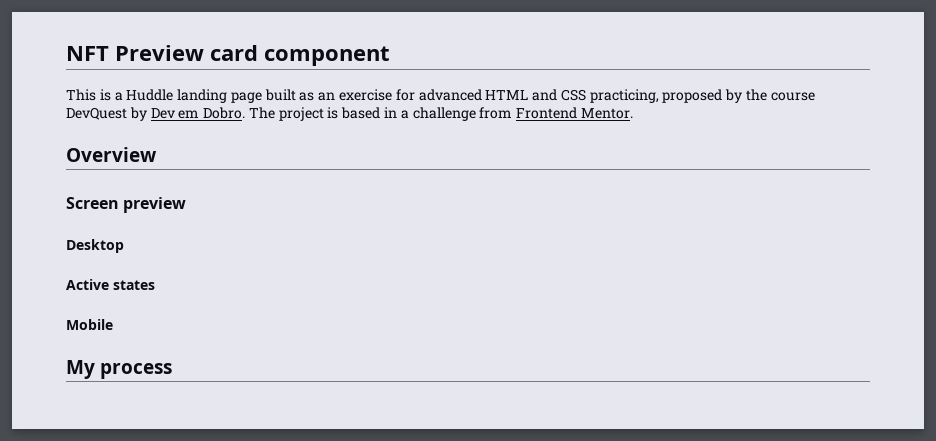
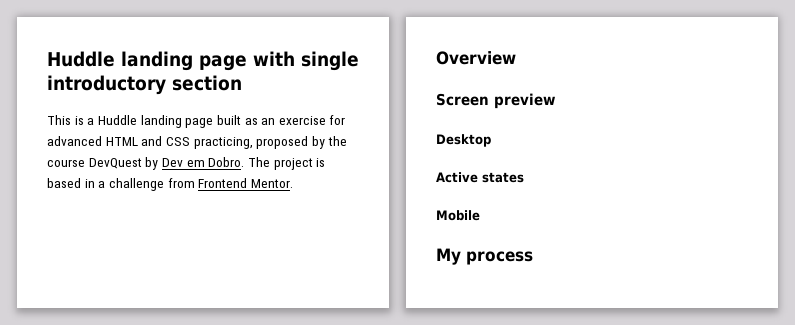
- NFT Preview card component
+ Huddle landing page with single introductory section

